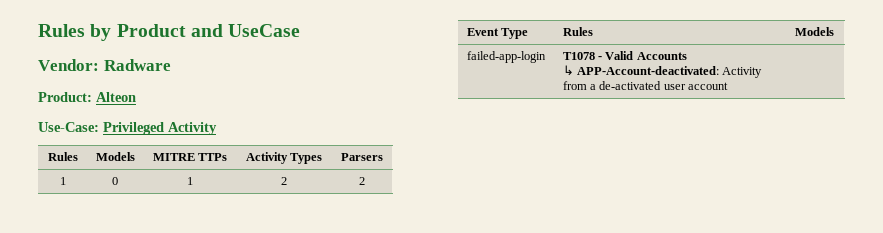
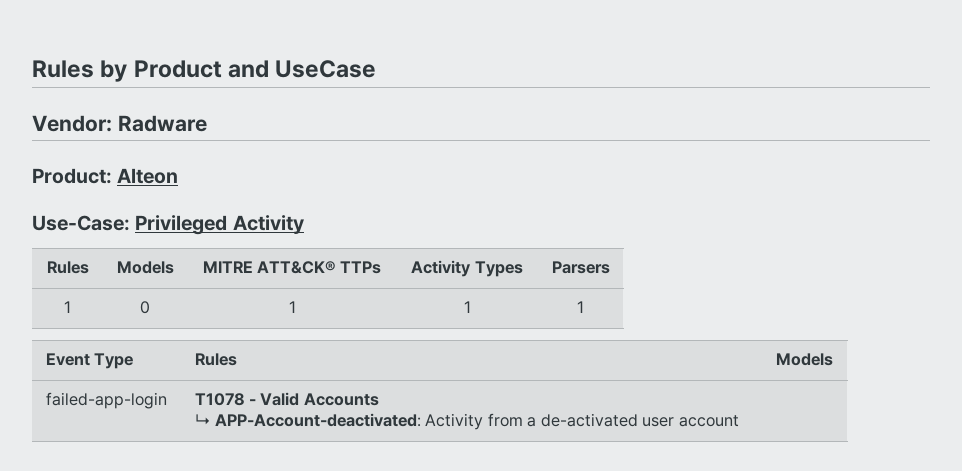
- Rules | Models | MITRE TTPs | Activity Types | Parsers
+ Rules | Models | MITRE ATT&CK® TTPs | Activity Types | Parsers
- 1 | 0 | 1 | 2 | 2
+ 1 | 0 | 1 | 1 | 1

